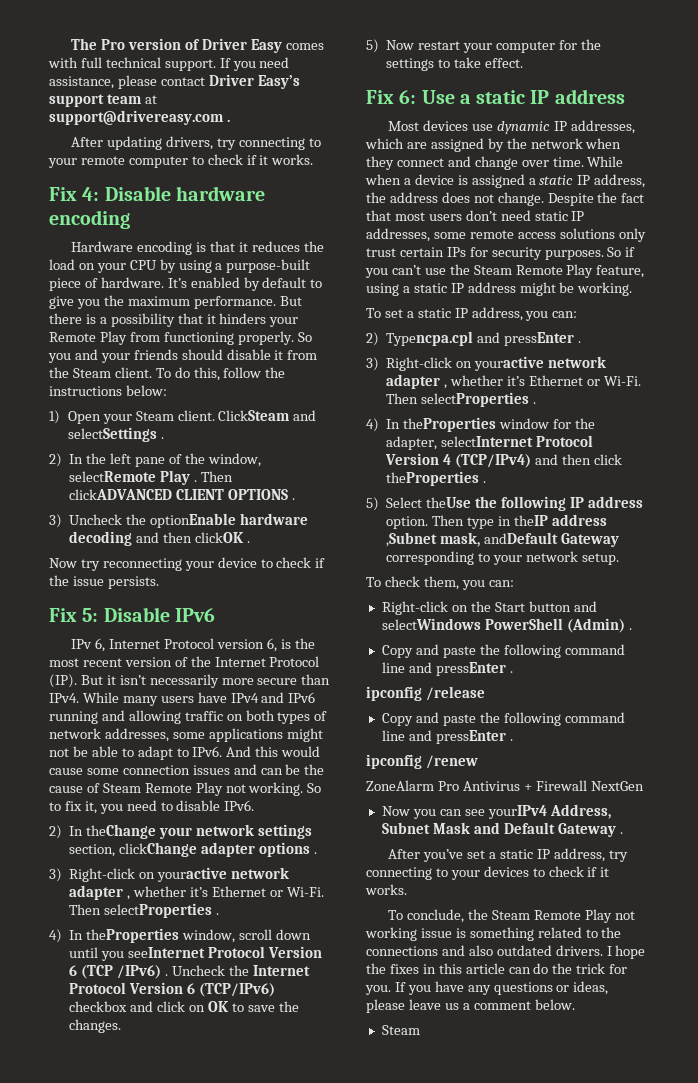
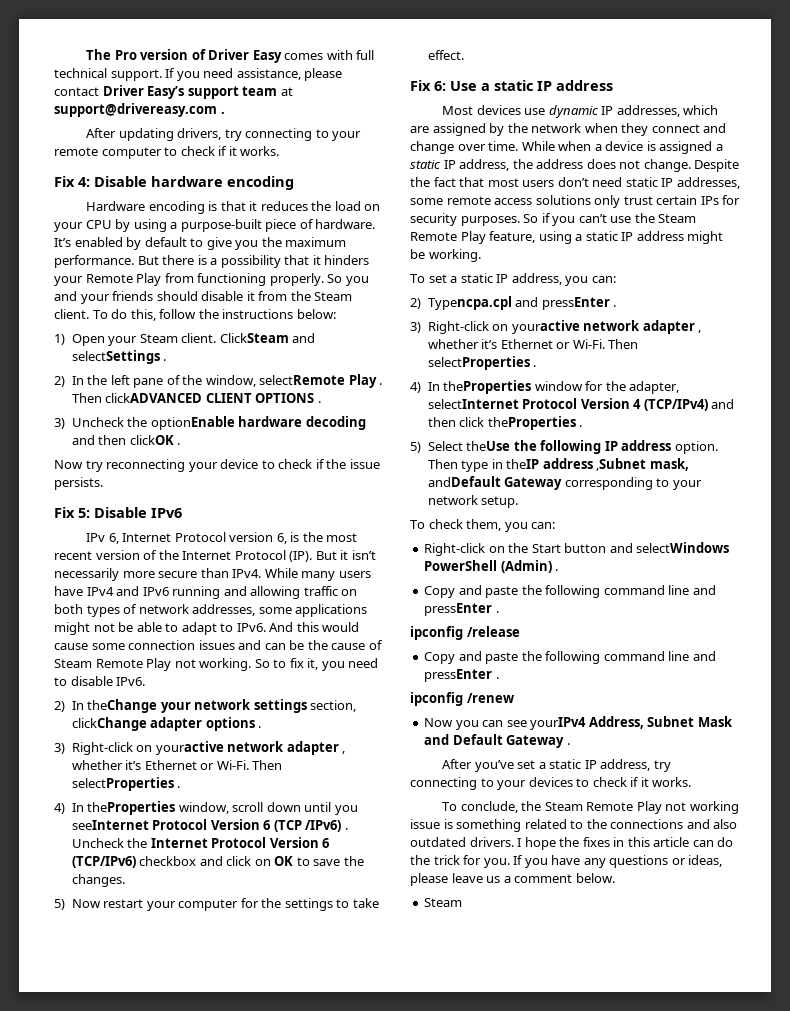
- ZoneAlarm Pro Antivirus + Firewall NextGen

